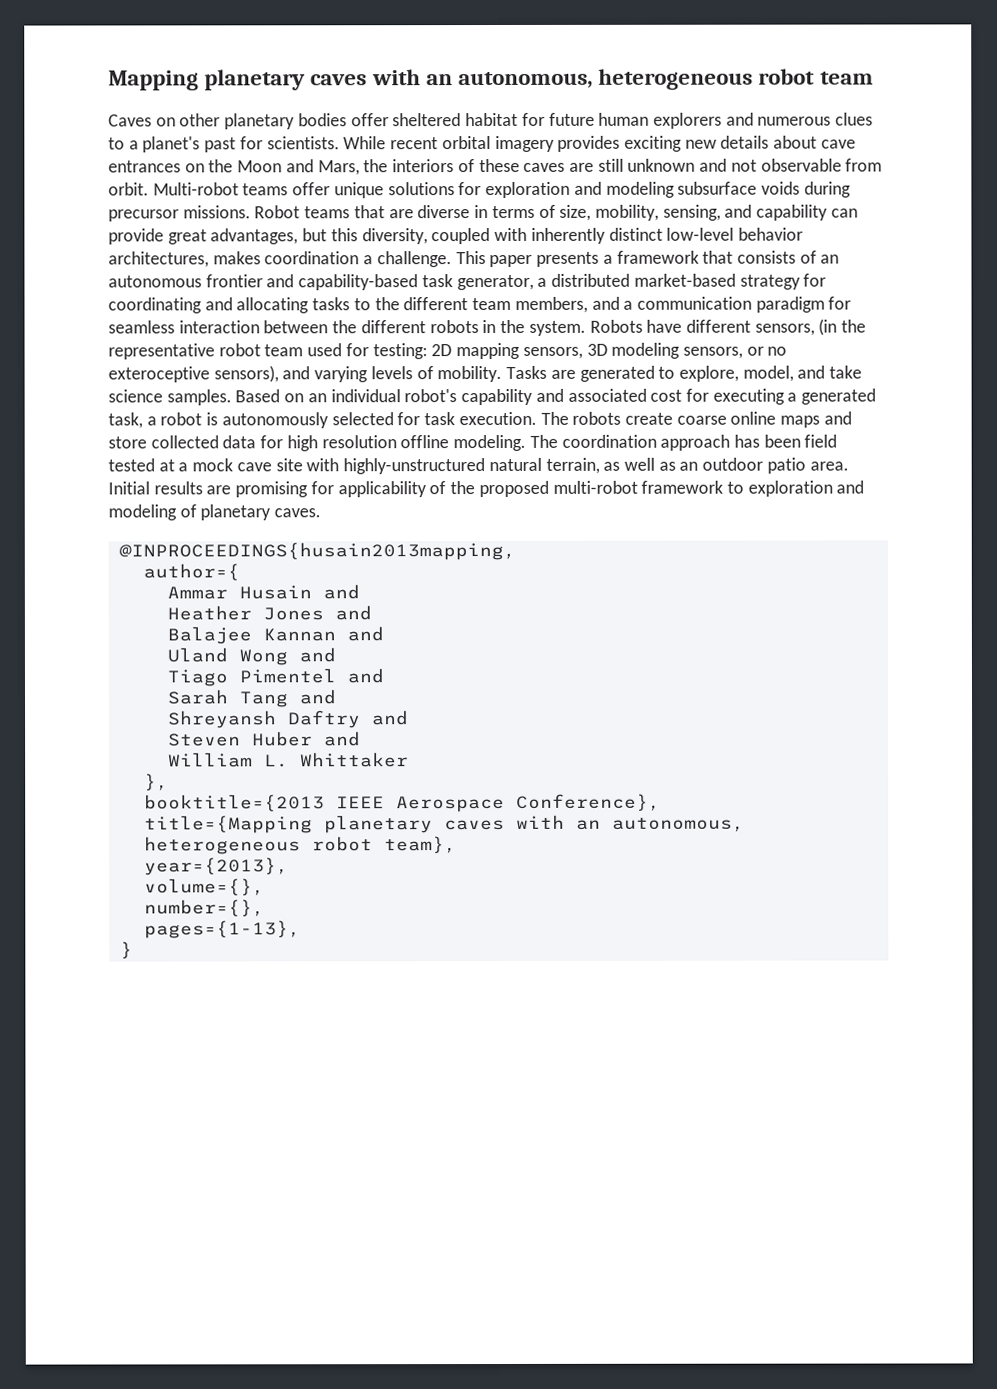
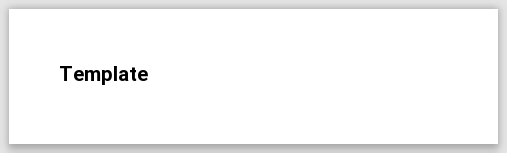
- Mapping planetary caves with an autonomous, heterogeneous robot team
- Caves on other planetary bodies offer sheltered habitat for future human explorers and numerous clues to a planet's past for scientists. While recent orbital imagery provides exciting new details about cave entrances on the Moon and Mars, the interiors of these caves are still unknown and not observable from orbit. Multi-robot teams offer unique solutions for exploration and modeling subsurface voids during precursor missions. Robot teams that are diverse in terms of size, mobility, sensing, and capability can provide great advantages, but this diversity, coupled with inherently distinct low-level behavior architectures, makes coordination a challenge. This paper presents a framework that consists of an autonomous frontier and capability-based task generator, a distributed market-based strategy for coordinating and allocating tasks to the different team members, and a communication paradigm for seamless interaction between the different robots in the system. Robots have different sensors, (in the representative robot team used for testing: 2D mapping sensors, 3D modeling sensors, or no exteroceptive sensors), and varying levels of mobility. Tasks are generated to explore, model, and take science samples. Based on an individual robot's capability and associated cost for executing a generated task, a robot is autonomously selected for task execution. The robots create coarse online maps and store collected data for high resolution offline modeling. The coordination approach has been field tested at a mock cave site with highly-unstructured natural terrain, as well as an outdoor patio area. Initial results are promising for applicability of the proposed multi-robot framework to exploration and modeling of planetary caves.
- @INPROCEEDINGS{husain2013mapping,
- author={
- Ammar Husain and
- Heather Jones and
- Balajee Kannan and
- Uland Wong and
- Tiago Pimentel and
- Sarah Tang and
- Shreyansh Daftry and
- Steven Huber and
- William L. Whittaker
- },
- booktitle={2013 IEEE Aerospace Conference},
- title={Mapping planetary caves with an autonomous, heterogeneous robot team},
- year={2013},
- volume={},
- number={},
- pages={1-13},
- }
+ Template

